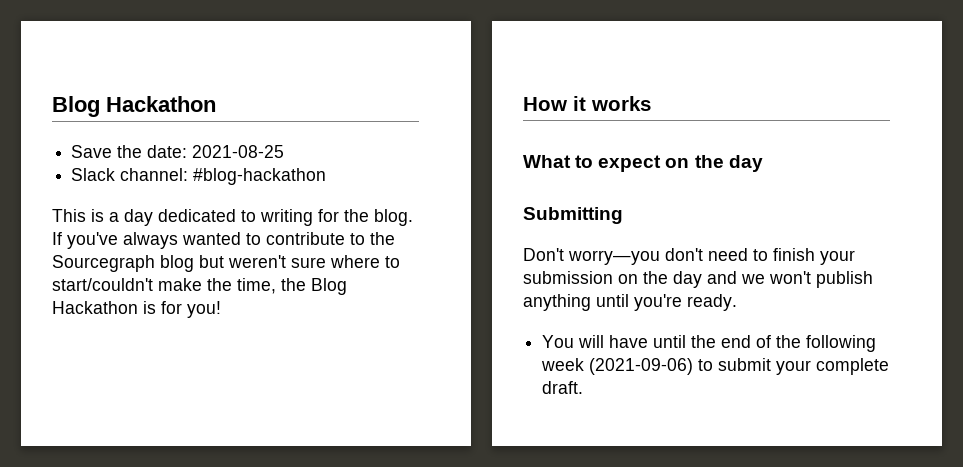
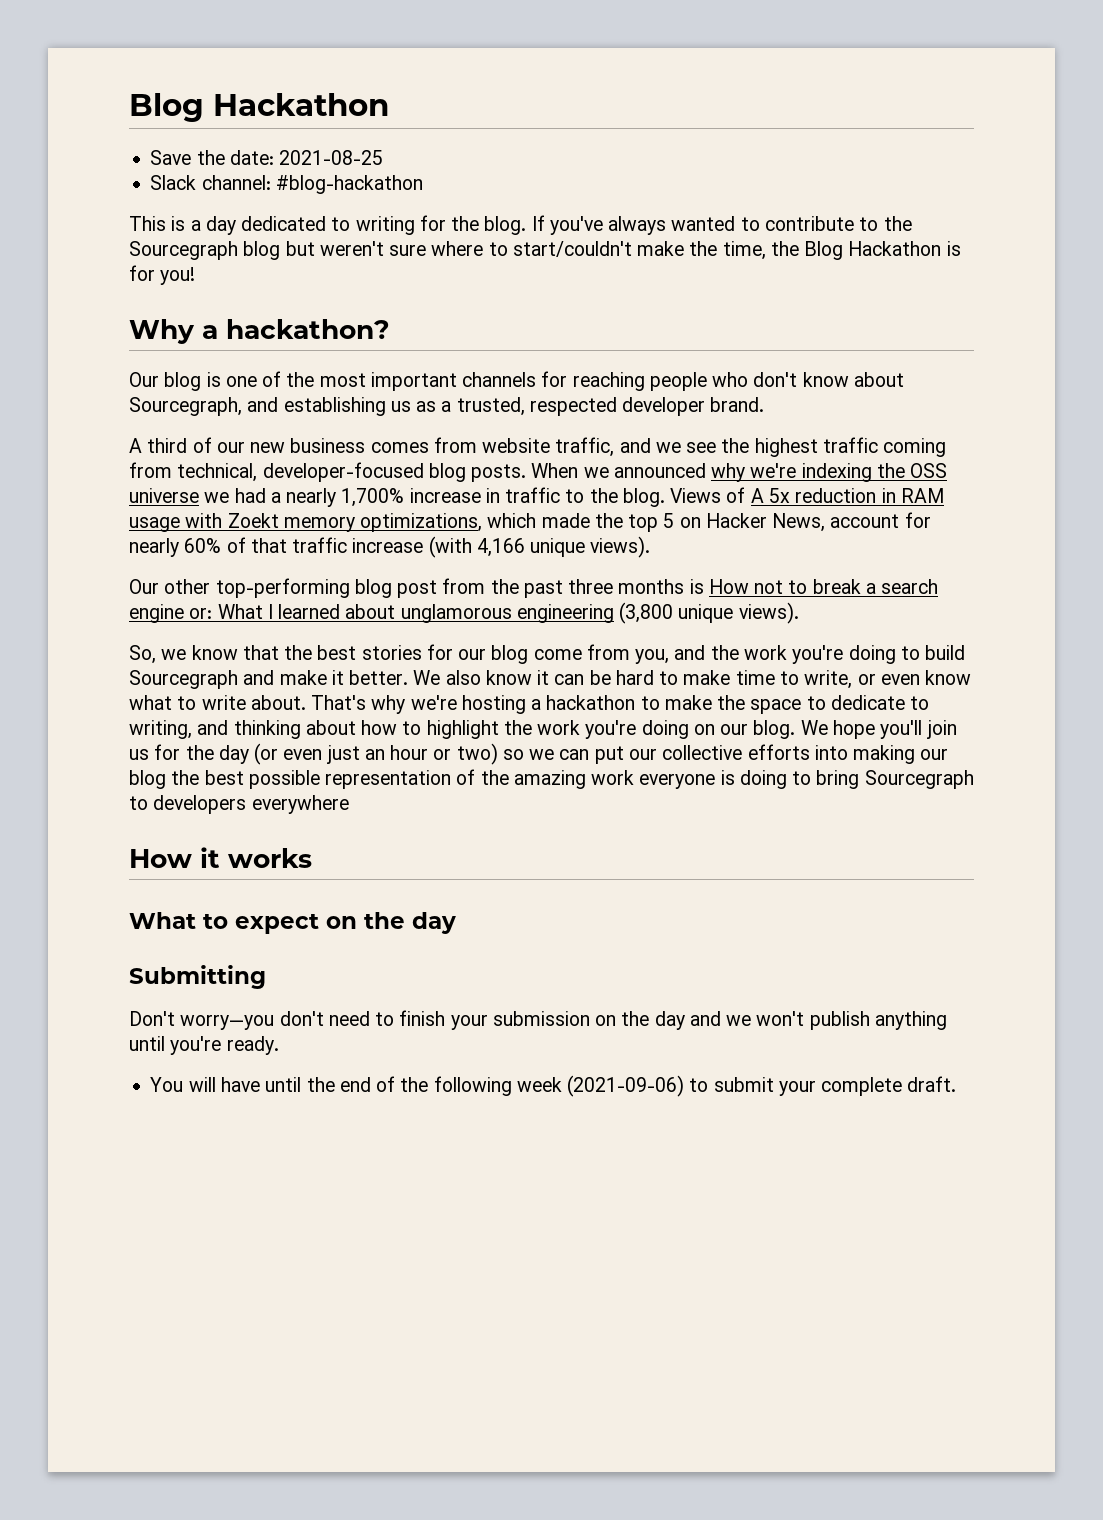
+ Why a hackathon?
+ Our blog is one of the most important channels for reaching people who don't know about Sourcegraph, and establishing us as a trusted, respected developer brand.
+ A third of our new business comes from website traffic, and we see the highest traffic coming from technical, developer-focused blog posts. When we announced why we're indexing the OSS universe we had a nearly 1,700% increase in traffic to the blog. Views of A 5x reduction in RAM usage with Zoekt memory optimizations, which made the top 5 on Hacker News, account for nearly 60% of that traffic increase (with 4,166 unique views).
+ Our other top-performing blog post from the past three months is How not to break a search engine or: What I learned about unglamorous engineering (3,800 unique views).
+ So, we know that the best stories for our blog come from you, and the work you're doing to build Sourcegraph and make it better. We also know it can be hard to make time to write, or even know what to write about. That's why we're hosting a hackathon to make the space to dedicate to writing, and thinking about how to highlight the work you're doing on our blog. We hope you'll join us for the day (or even just an hour or two) so we can put our collective efforts into making our blog the best possible representation of the amazing work everyone is doing to bring Sourcegraph to developers everywhere

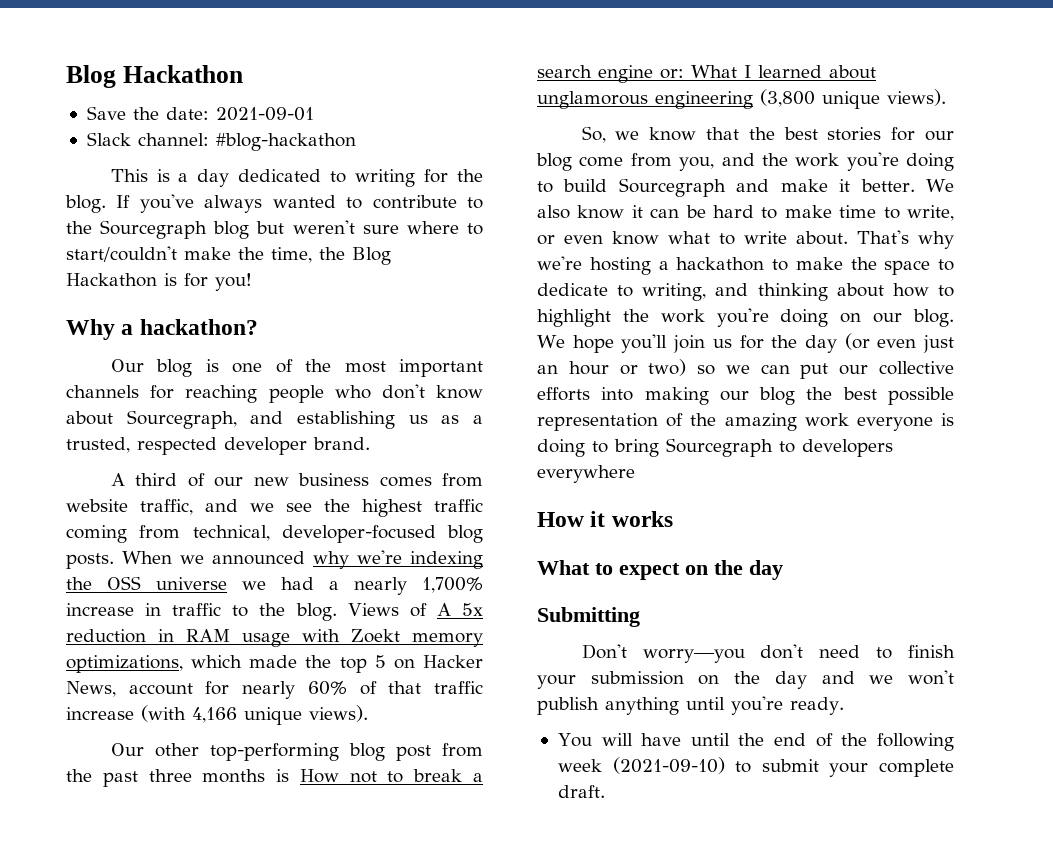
- Save the date: 2021-08-25
+ Save the date: 2021-09-01
- You will have until the end of the following week (2021-09-06) to submit your complete draft.
+ You will have until the end of the following week (2021-09-10) to submit your complete draft.

